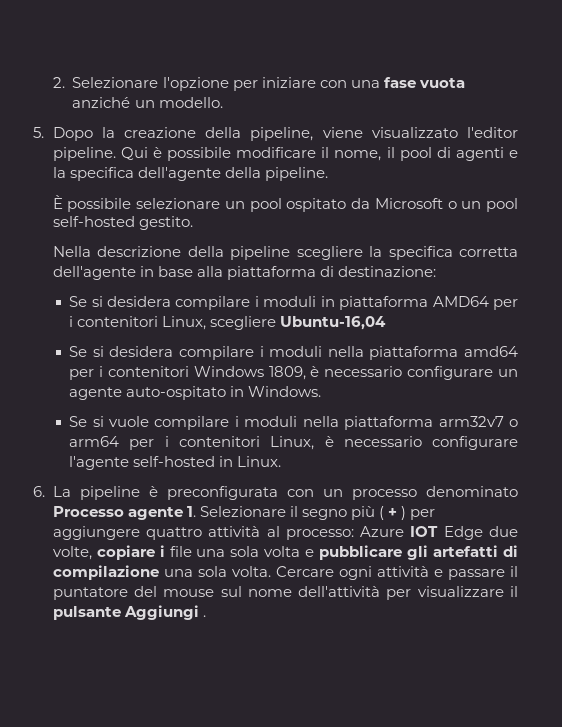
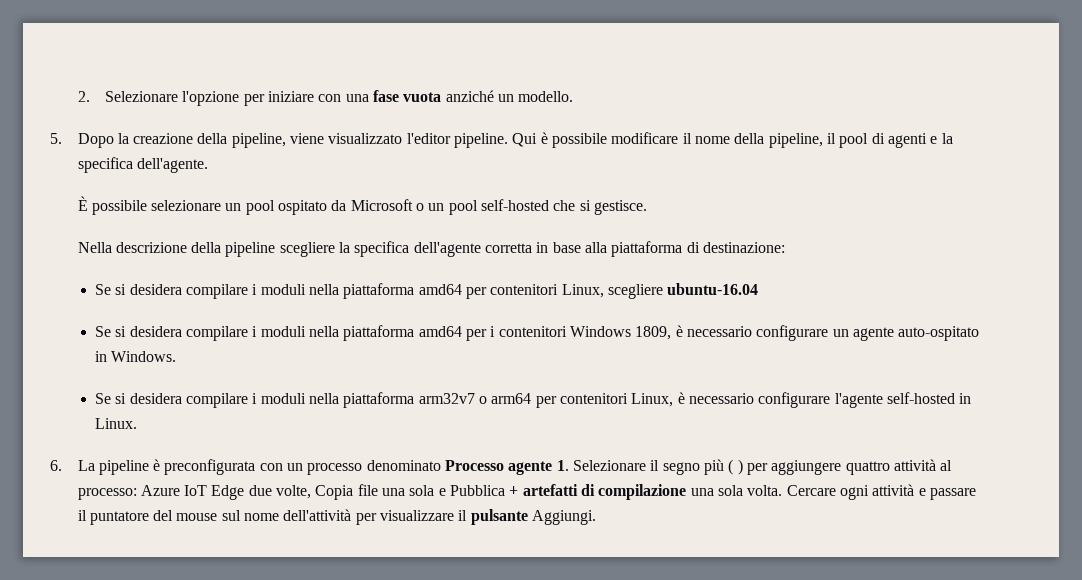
- Qui è possibile modificare il nome, il pool di agenti e la specifica dell'agente della pipeline.
+ Qui è possibile modificare il nome della pipeline, il pool di agenti e la specifica dell'agente.
- È possibile selezionare un pool ospitato da Microsoft o un pool self-hosted gestito.
+ È possibile selezionare un pool ospitato da Microsoft o un pool self-hosted che si gestisce.
- Nella descrizione della pipeline scegliere la specifica corretta dell'agente in base alla piattaforma di destinazione:
+ Nella descrizione della pipeline scegliere la specifica dell'agente corretta in base alla piattaforma di destinazione:
- Se si desidera compilare i moduli in piattaforma AMD64 per i contenitori Linux, scegliere Ubuntu-16,04
+ Se si desidera compilare i moduli nella piattaforma amd64 per contenitori Linux, scegliere ubuntu-16.04
- Se si vuole compilare i moduli nella piattaforma arm32v7 o arm64 per i contenitori Linux, è necessario configurare l'agente self-hosted in Linux.
+ Se si desidera compilare i moduli nella piattaforma arm32v7 o arm64 per contenitori Linux, è necessario configurare l'agente self-hosted in Linux.
- 6. La pipeline è preconfigurata con un processo denominato Processo agente 1. Selezionare il segno più ( + ) per aggiungere quattro attività al processo: Azure IOT Edge due volte, copiare i file una sola volta e pubblicare gli artefatti di compilazione una sola volta.
+ 6. La pipeline è preconfigurata con un processo denominato Processo agente 1. Selezionare il segno più ( ) per aggiungere quattro attività al processo: Azure IoT Edge due volte, Copia file una sola e Pubblica + artefatti di compilazione una sola volta.
- Cercare ogni attività e passare il puntatore del mouse sul nome dell'attività per visualizzare il pulsante Aggiungi .
+ Cercare ogni attività e passare il puntatore del mouse sul nome dell'attività per visualizzare il pulsante Aggiungi.

